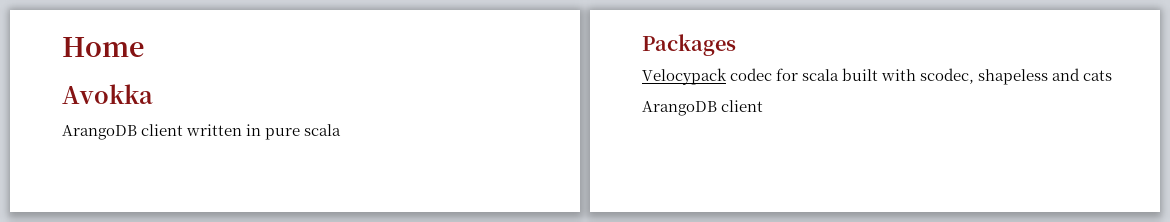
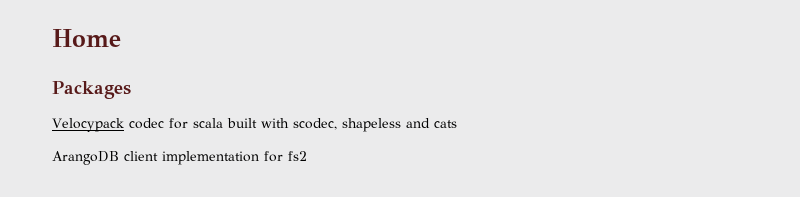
- Avokka
- ArangoDB client written in pure scala
  Velocypack codec for scala built with scodec, shapeless and cats
- ArangoDB client
+ ArangoDB client implementation for fs2

